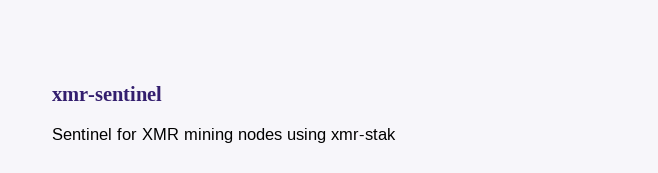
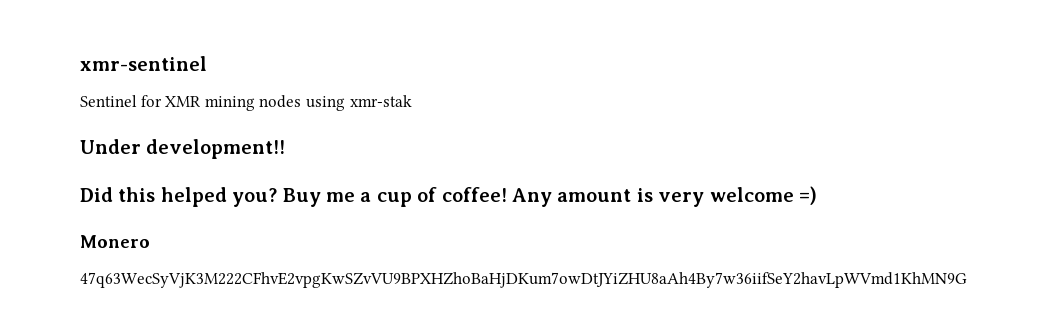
+ Under development!!
+ Did this helped you? Buy me a cup of coffee! Any amount is very welcome =)
+ Monero
+ 47q63WecSyVjK3M222CFhvE2vpgKwSZvVU9BPXHZhoBaHjDKum7owDtJYiZHU8aAh4By7w36iifSeY2havLpWVmd1KhMN9G

